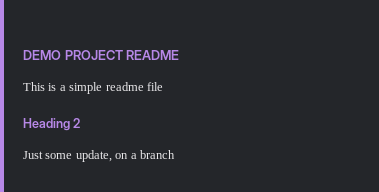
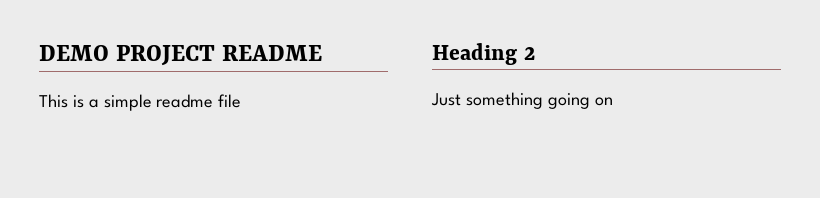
- Just some update, on a branch
+ Just something going on

